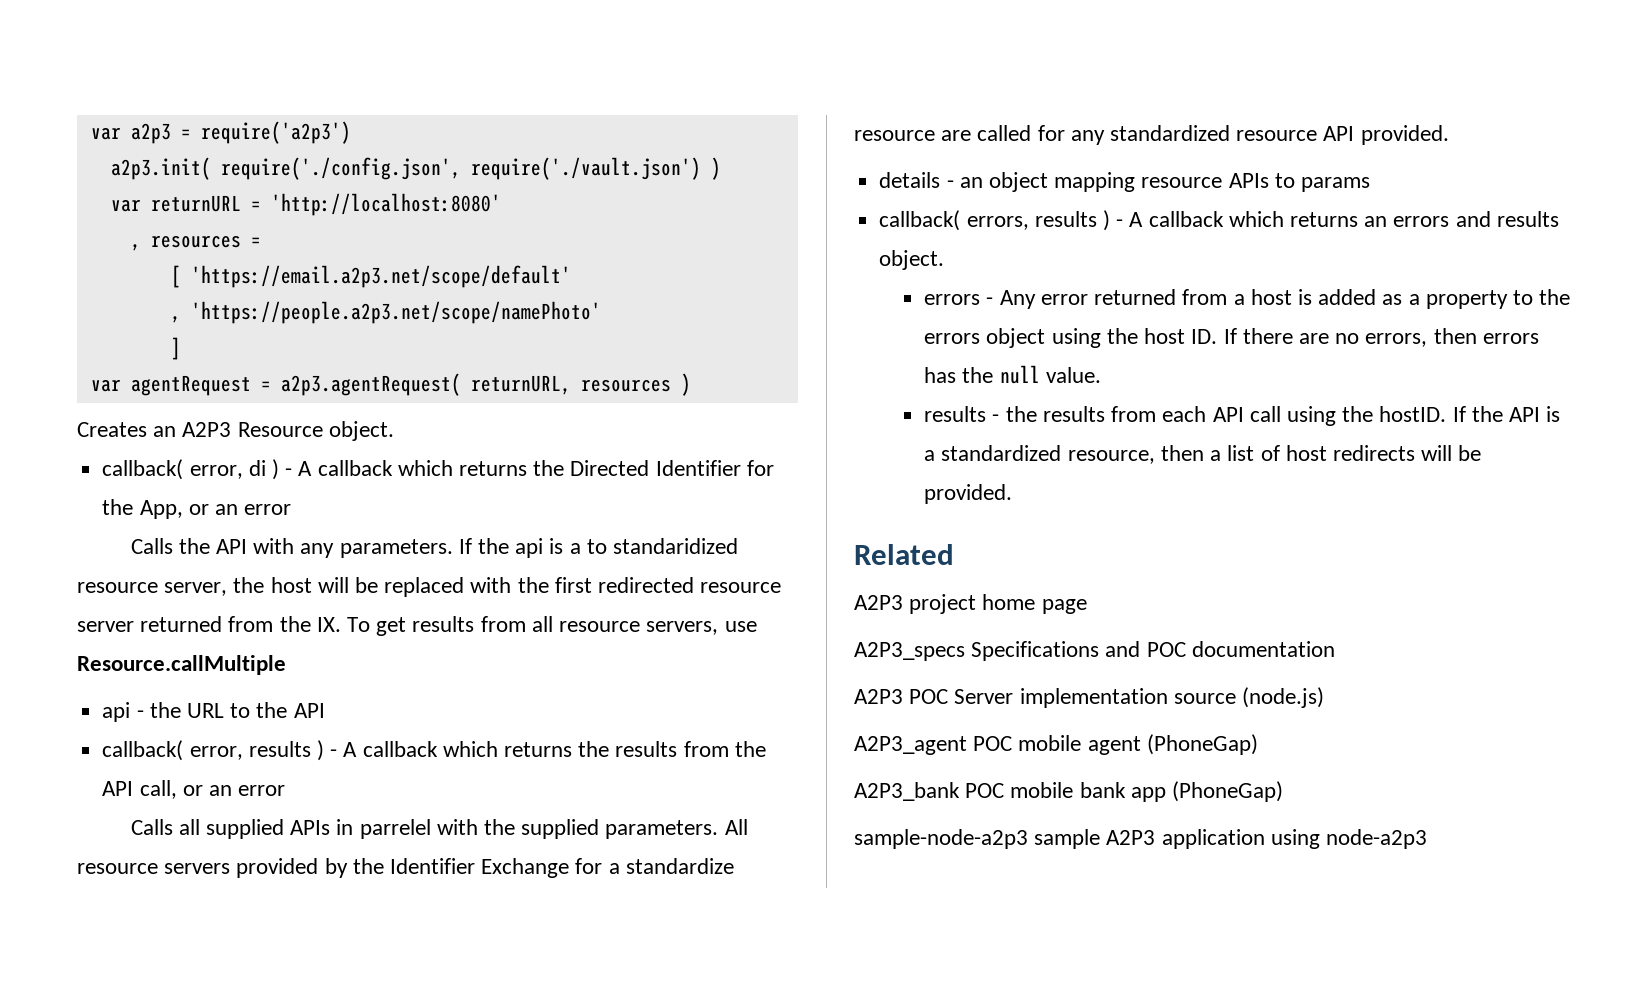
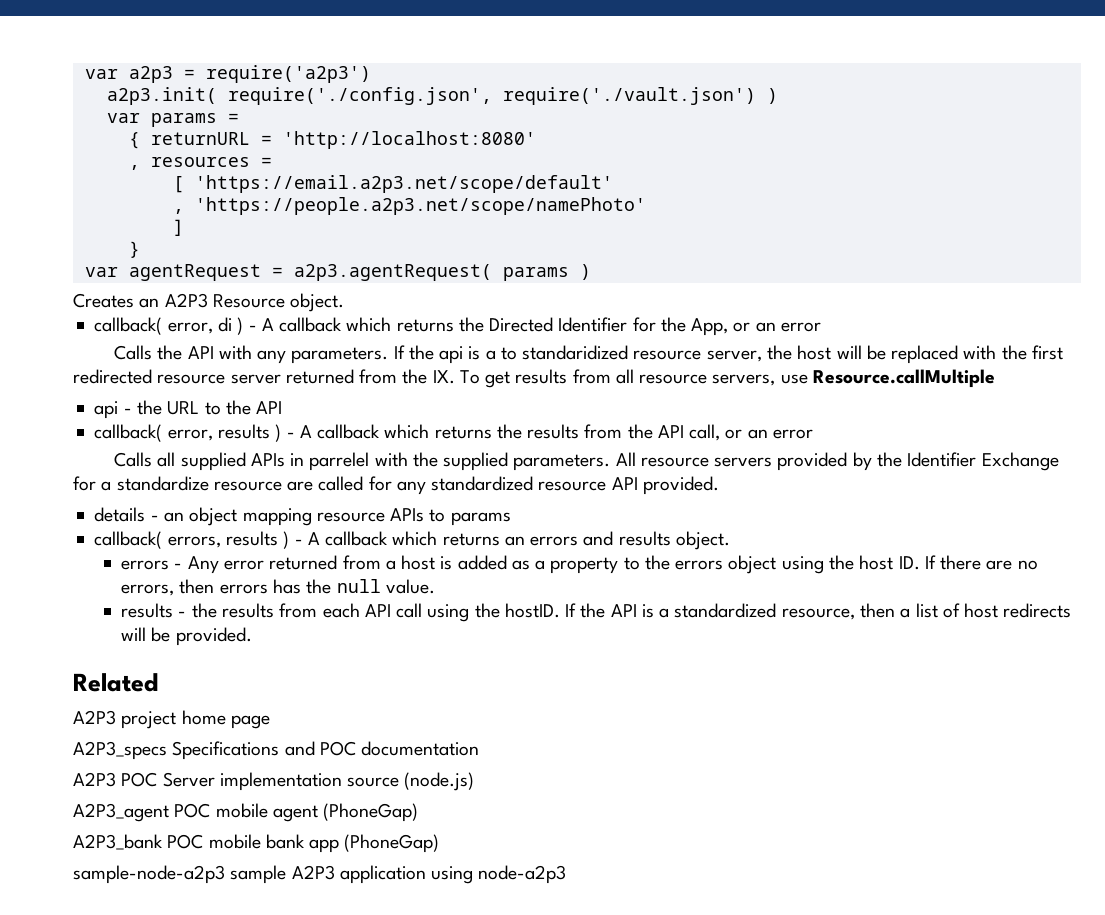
- var returnURL = 'http://localhost:8080'
+ var params =
+ { returnURL = 'http://localhost:8080'
+ }
- var agentRequest = a2p3.agentRequest( returnURL, resources )
+ var agentRequest = a2p3.agentRequest( params )

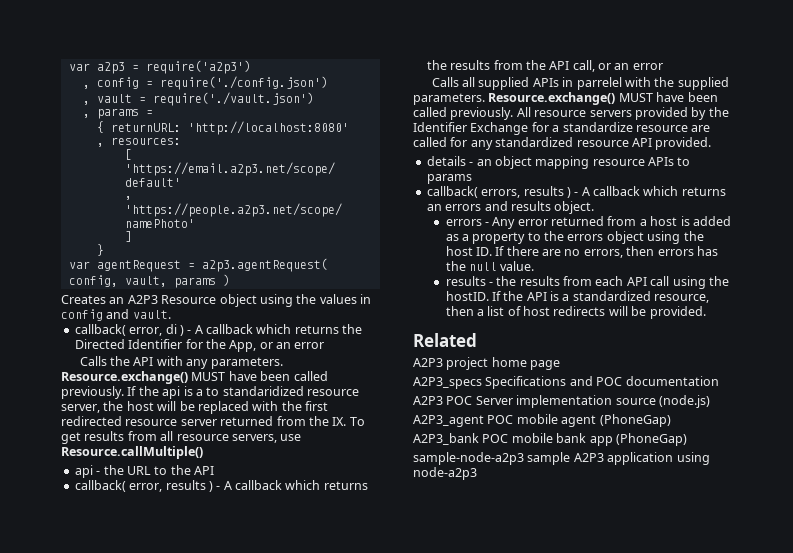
- a2p3.init( require('./config.json', require('./vault.json') )
- var params =
+ , config = require('./config.json')
+ , vault = require('./vault.json')
+ , params =
- { returnURL = 'http://localhost:8080'
+ { returnURL: 'http://localhost:8080'
- , resources =
+ , resources:
- var agentRequest = a2p3.agentRequest( params )
+ var agentRequest = a2p3.agentRequest( config, vault, params )
- Creates an A2P3 Resource object.
+ Creates an A2P3 Resource object using the values in config and vault.
- Calls the API with any parameters.
+ Calls the API with any parameters. Resource.exchange() MUST have been called previously.
- If the api is a to standaridized resource server, the host will be replaced with the first redirected resource server returned from the IX. To get results from all resource servers, use Resource.callMultiple
+ If the api is a to standaridized resource server, the host will be replaced with the first redirected resource server returned from the IX. To get results from all resource servers, use Resource.callMultiple()
- Calls all supplied APIs in parrelel with the supplied parameters.
+ Calls all supplied APIs in parrelel with the supplied parameters. Resource.exchange() MUST have been called previously.

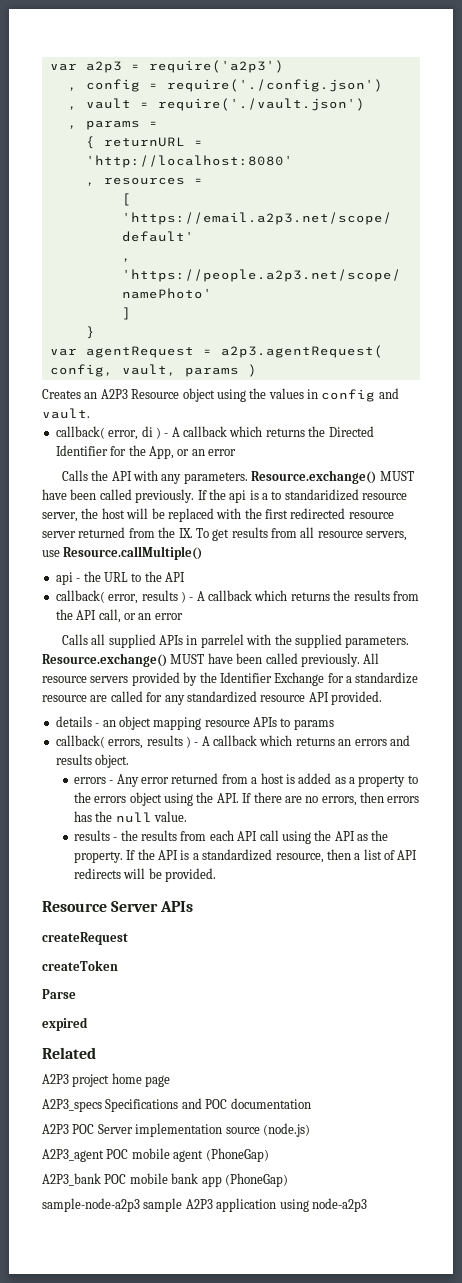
- { returnURL: 'http://localhost:8080'
+ { returnURL = 'http://localhost:8080'
- , resources:
+ , resources =
- errors - Any error returned from a host is added as a property to the errors object using the host ID. If there are no errors, then errors has the null value.
+ errors - Any error returned from a host is added as a property to the errors object using the API. If there are no errors, then errors has the null value.
- results - the results from each API call using the hostID.
+ results - the results from each API call using the API as the property.
- If the API is a standardized resource, then a list of host redirects will be provided.
+ If the API is a standardized resource, then a list of API redirects will be provided.
+ Resource Server APIs
+ createRequest
+ createToken
+ Parse
+ expired

